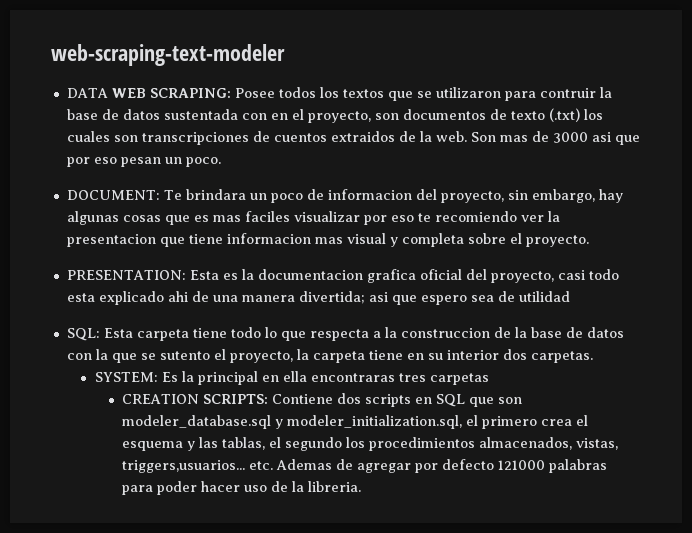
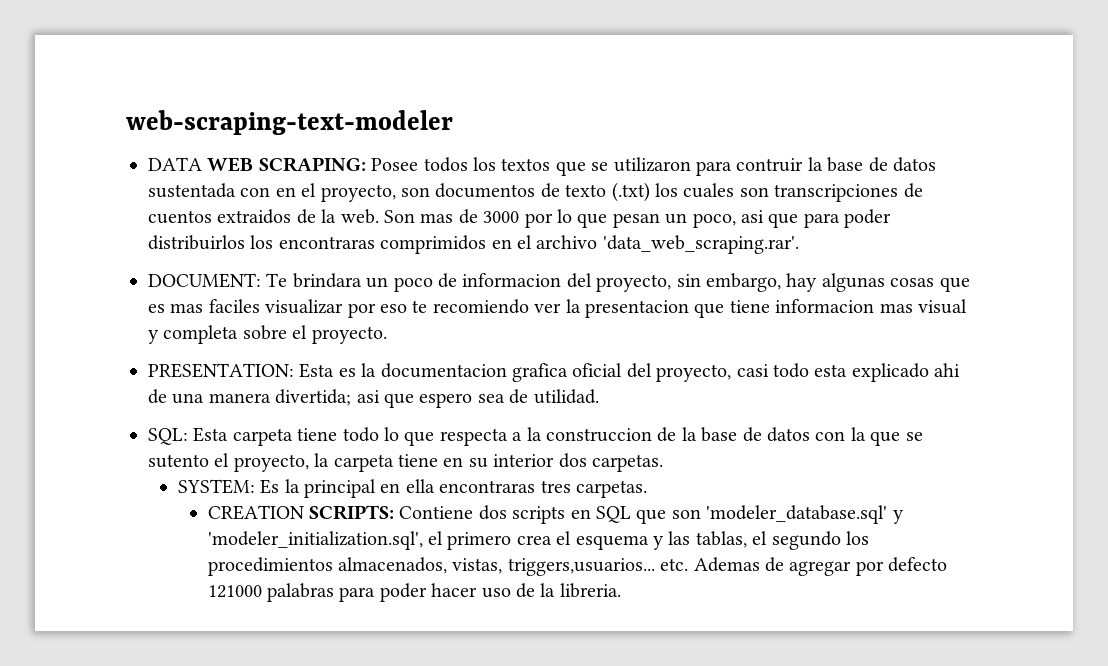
- Son mas de 3000 asi que por eso pesan un poco.
+ Son mas de 3000 por lo que pesan un poco, asi que para poder distribuirlos los encontraras comprimidos en el archivo 'data_web_scraping.rar'.
- PRESENTATION: Esta es la documentacion grafica oficial del proyecto, casi todo esta explicado ahi de una manera divertida; asi que espero sea de utilidad
+ PRESENTATION: Esta es la documentacion grafica oficial del proyecto, casi todo esta explicado ahi de una manera divertida; asi que espero sea de utilidad.
- SYSTEM: Es la principal en ella encontraras tres carpetas
+ SYSTEM: Es la principal en ella encontraras tres carpetas.
- CREATION SCRIPTS: Contiene dos scripts en SQL que son modeler_database.sql y modeler_initialization.sql, el primero crea el esquema y las tablas, el segundo los procedimientos almacenados, vistas, triggers,usuarios... etc. Ademas de agregar por defecto 121000 palabras para poder hacer uso de la libreria.
+ CREATION SCRIPTS: Contiene dos scripts en SQL que son 'modeler_database.sql' y 'modeler_initialization.sql', el primero crea el esquema y las tablas, el segundo los procedimientos almacenados, vistas, triggers,usuarios... etc. Ademas de agregar por defecto 121000 palabras para poder hacer uso de la libreria.

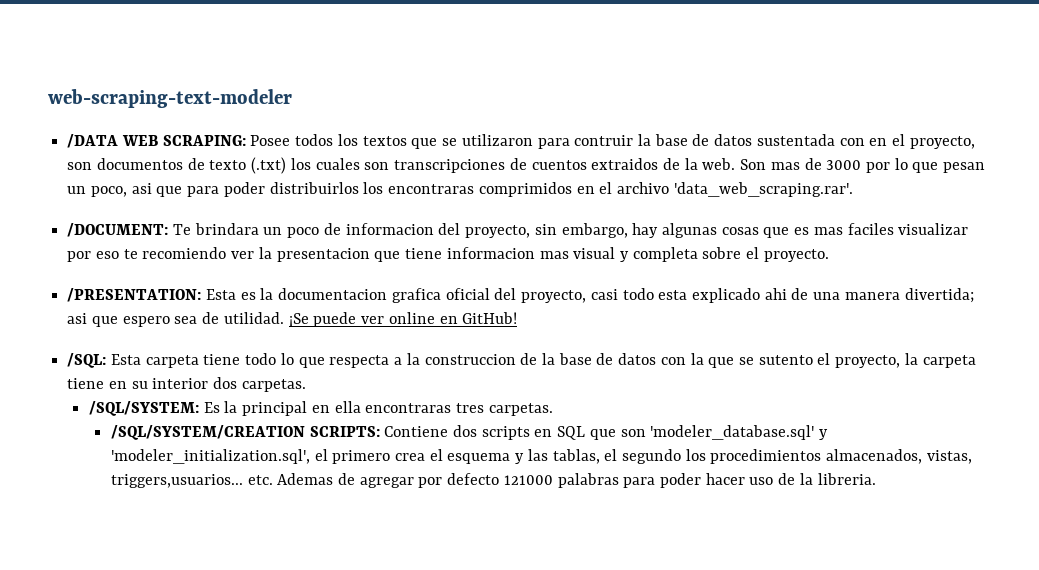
- DATA WEB SCRAPING: Posee todos los textos que se utilizaron para contruir la base de datos sustentada con en el proyecto, son documentos de texto (.txt) los cuales son transcripciones de cuentos extraidos de la web.
+ /DATA WEB SCRAPING: Posee todos los textos que se utilizaron para contruir la base de datos sustentada con en el proyecto, son documentos de texto (.txt) los cuales son transcripciones de cuentos extraidos de la web.
- DOCUMENT: Te brindara un poco de informacion del proyecto, sin embargo, hay algunas cosas que es mas faciles visualizar por eso te recomiendo ver la presentacion que tiene informacion mas visual y completa sobre el proyecto.
+ /DOCUMENT: Te brindara un poco de informacion del proyecto, sin embargo, hay algunas cosas que es mas faciles visualizar por eso te recomiendo ver la presentacion que tiene informacion mas visual y completa sobre el proyecto.
- PRESENTATION: Esta es la documentacion grafica oficial del proyecto, casi todo esta explicado ahi de una manera divertida; asi que espero sea de utilidad.
- SQL: Esta carpeta tiene todo lo que respecta a la construccion de la base de datos con la que se sutento el proyecto, la carpeta tiene en su interior dos carpetas.
+ /PRESENTATION: Esta es la documentacion grafica oficial del proyecto, casi todo esta explicado ahi de una manera divertida; asi que espero sea de utilidad. ¡Se puede ver online en GitHub!
+ /SQL: Esta carpeta tiene todo lo que respecta a la construccion de la base de datos con la que se sutento el proyecto, la carpeta tiene en su interior dos carpetas.
- SYSTEM: Es la principal en ella encontraras tres carpetas.
+ /SQL/SYSTEM: Es la principal en ella encontraras tres carpetas.
- CREATION SCRIPTS: Contiene dos scripts en SQL que son 'modeler_database.sql' y 'modeler_initialization.sql', el primero crea el esquema y las tablas, el segundo los procedimientos almacenados, vistas, triggers,usuarios... etc. Ademas de agregar por defecto 121000 palabras para poder hacer uso de la libreria.
+ /SQL/SYSTEM/CREATION SCRIPTS: Contiene dos scripts en SQL que son 'modeler_database.sql' y 'modeler_initialization.sql', el primero crea el esquema y las tablas, el segundo los procedimientos almacenados, vistas, triggers,usuarios... etc. Ademas de agregar por defecto 121000 palabras para poder hacer uso de la libreria.

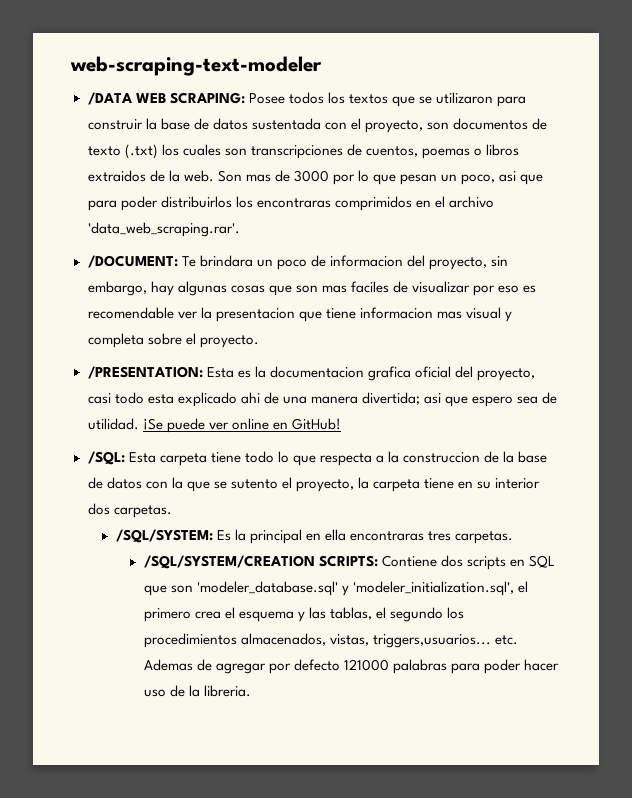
- /DATA WEB SCRAPING: Posee todos los textos que se utilizaron para contruir la base de datos sustentada con en el proyecto, son documentos de texto (.txt) los cuales son transcripciones de cuentos extraidos de la web.
+ /DATA WEB SCRAPING: Posee todos los textos que se utilizaron para construir la base de datos sustentada con el proyecto, son documentos de texto (.txt) los cuales son transcripciones de cuentos, poemas o libros extraidos de la web.
- /DOCUMENT: Te brindara un poco de informacion del proyecto, sin embargo, hay algunas cosas que es mas faciles visualizar por eso te recomiendo ver la presentacion que tiene informacion mas visual y completa sobre el proyecto.
+ /DOCUMENT: Te brindara un poco de informacion del proyecto, sin embargo, hay algunas cosas que son mas faciles de visualizar por eso es recomendable ver la presentacion que tiene informacion mas visual y completa sobre el proyecto.

